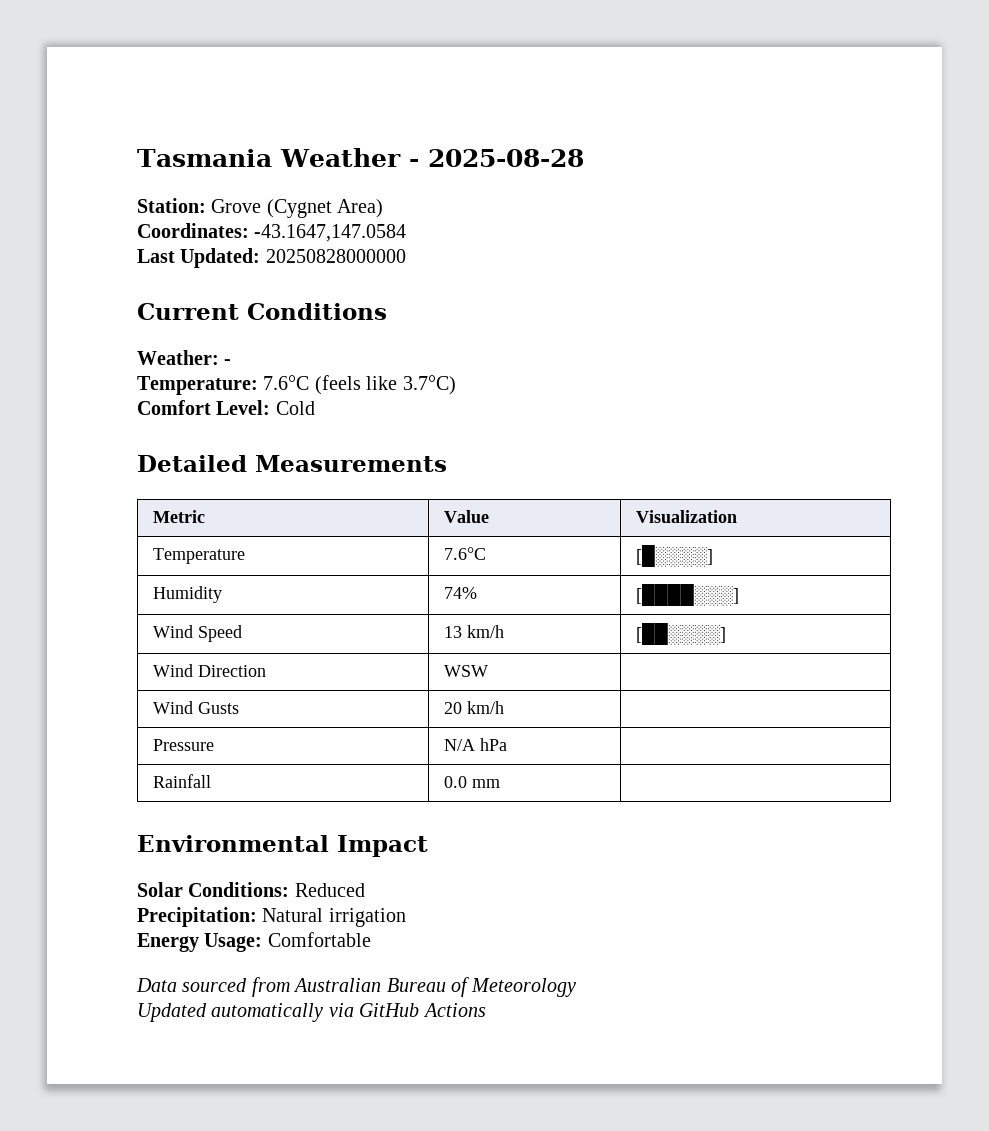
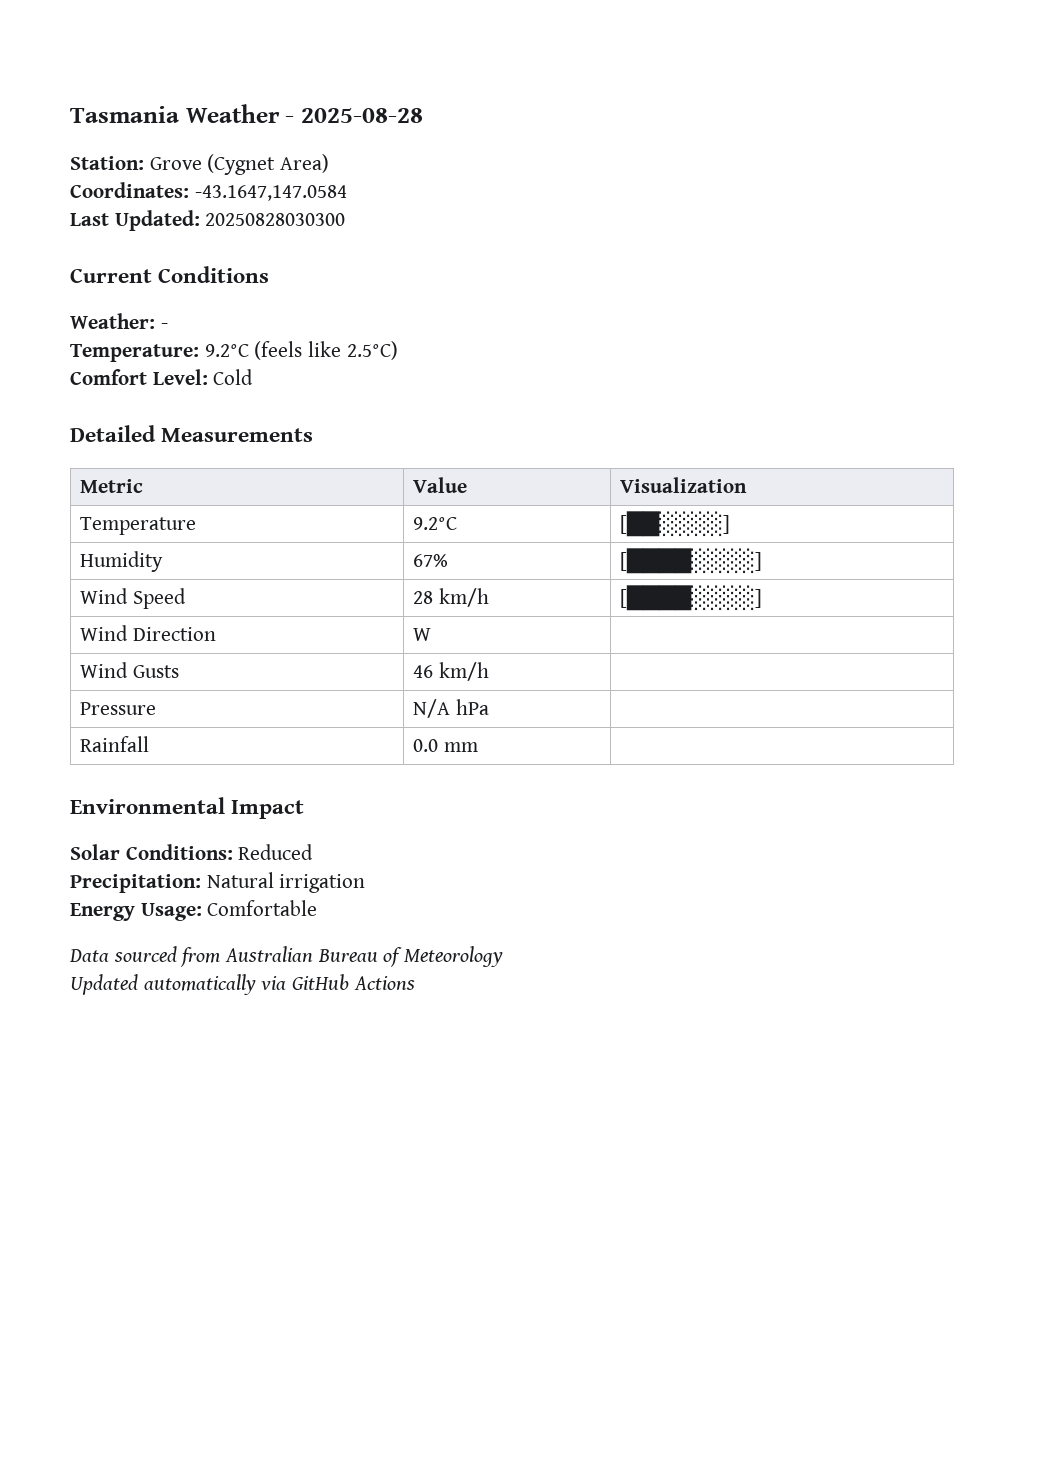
- Last Updated: 20250828000000
+ Last Updated: 20250828030300
- Temperature: 7.6°C (feels like 3.7°C)
+ Temperature: 9.2°C (feels like 2.5°C)
- Temperature | 7.6°C | [█░░░░]
+ Temperature | 9.2°C | [██░░░░]
- Humidity | 74% | [████░░░]
+ Humidity | 67% | [████░░░░]
- Wind Speed | 13 km/h | [██░░░░]
+ Wind Speed | 28 km/h | [████░░░░]
- Wind Direction | WSW |
+ Wind Direction | W |
- Wind Gusts | 20 km/h |
+ Wind Gusts | 46 km/h |

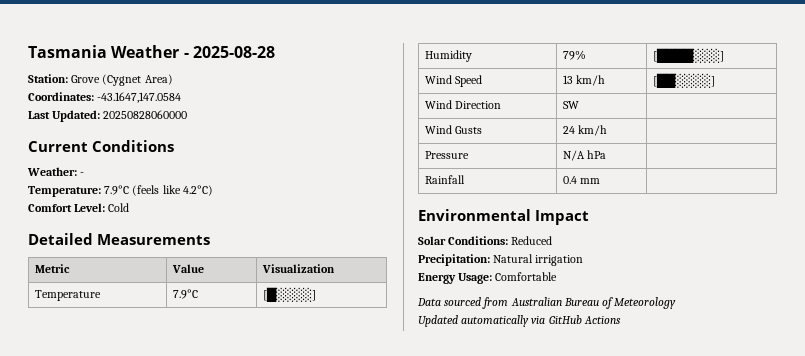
- Last Updated: 20250828030300
+ Last Updated: 20250828060000
- Temperature: 9.2°C (feels like 2.5°C)
+ Temperature: 7.9°C (feels like 4.2°C)
- Temperature | 9.2°C | [██░░░░]
+ Temperature | 7.9°C | [█░░░░]
- Humidity | 67% | [████░░░░]
+ Humidity | 79% | [████░░░]
- Wind Speed | 28 km/h | [████░░░░]
+ Wind Speed | 13 km/h | [██░░░░]
- Wind Direction | W |
+ Wind Direction | SW |
- Wind Gusts | 46 km/h |
+ Wind Gusts | 24 km/h |
- Rainfall | 0.0 mm |
+ Rainfall | 0.4 mm |

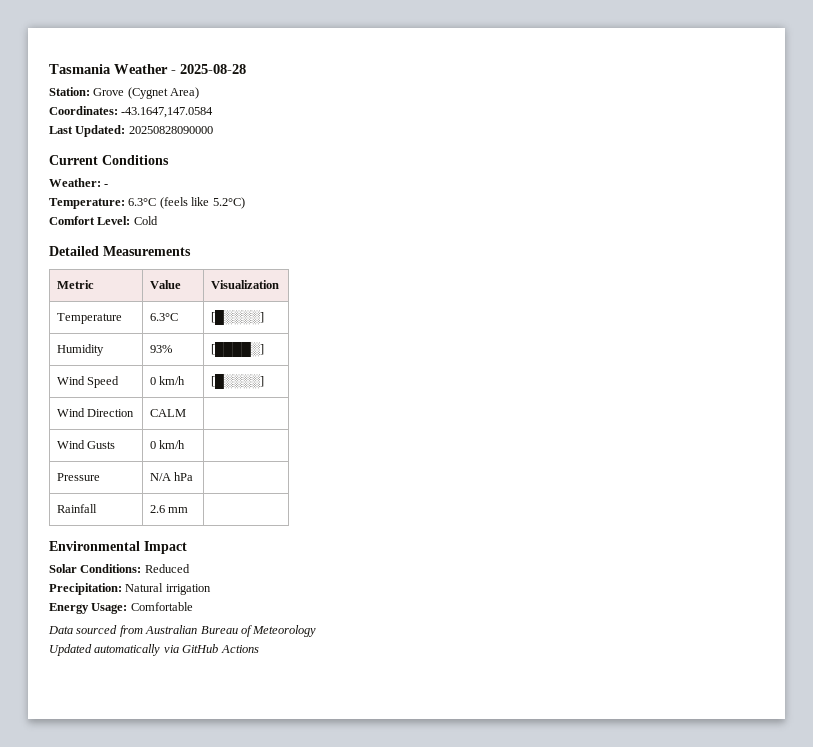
- Last Updated: 20250828060000
+ Last Updated: 20250828090000
- Temperature: 7.9°C (feels like 4.2°C)
+ Temperature: 6.3°C (feels like 5.2°C)
- Temperature | 7.9°C | [█░░░░]
+ Temperature | 6.3°C | [█░░░░]
- Humidity | 79% | [████░░░]
+ Humidity | 93% | [████░]
- Wind Speed | 13 km/h | [██░░░░]
+ Wind Speed | 0 km/h | [█░░░░]
- Wind Direction | SW |
+ Wind Direction | CALM |
- Wind Gusts | 24 km/h |
+ Wind Gusts | 0 km/h |
- Rainfall | 0.4 mm |
+ Rainfall | 2.6 mm |

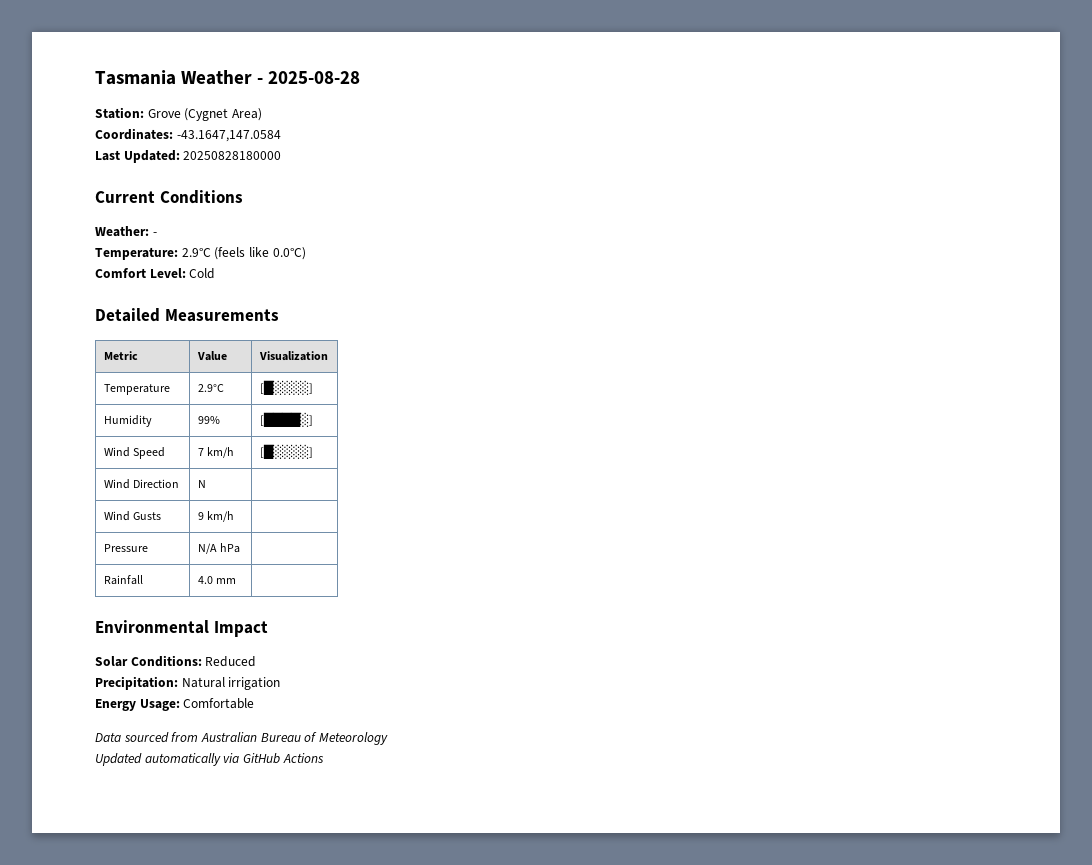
- Last Updated: 20250828090000
+ Last Updated: 20250828180000
- Temperature: 6.3°C (feels like 5.2°C)
+ Temperature: 2.9°C (feels like 0.0°C)
- Temperature | 6.3°C | [█░░░░]
+ Temperature | 2.9°C | [█░░░░]
- Humidity | 93% | [████░]
+ Humidity | 99% | [████░]
- Wind Speed | 0 km/h | [█░░░░]
+ Wind Speed | 7 km/h | [█░░░░]
- Wind Direction | CALM |
+ Wind Direction | N |
- Wind Gusts | 0 km/h |
+ Wind Gusts | 9 km/h |
- Rainfall | 2.6 mm |
+ Rainfall | 4.0 mm |

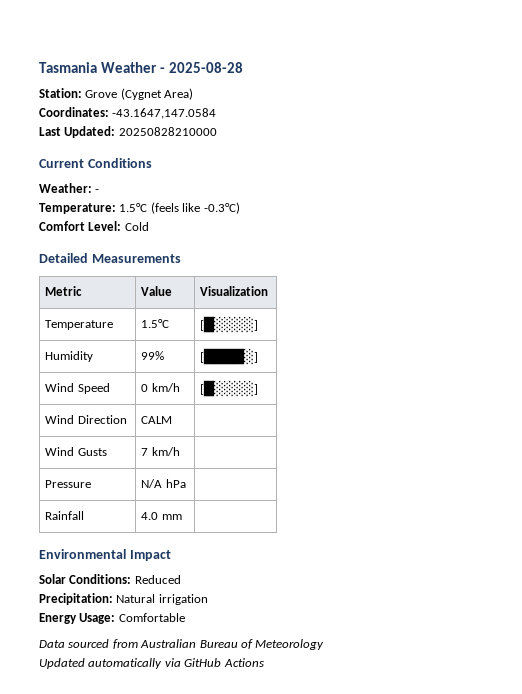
- Last Updated: 20250828180000
+ Last Updated: 20250828210000
- Temperature: 2.9°C (feels like 0.0°C)
+ Temperature: 1.5°C (feels like -0.3°C)
- Temperature | 2.9°C | [█░░░░]
+ Temperature | 1.5°C | [█░░░░]
- Wind Speed | 7 km/h | [█░░░░]
+ Wind Speed | 0 km/h | [█░░░░]
- Wind Direction | N |
+ Wind Direction | CALM |
- Wind Gusts | 9 km/h |
+ Wind Gusts | 7 km/h |

